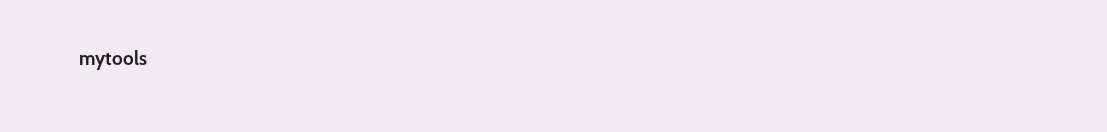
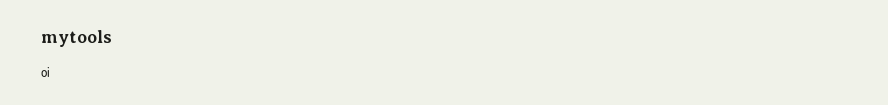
+ oi

